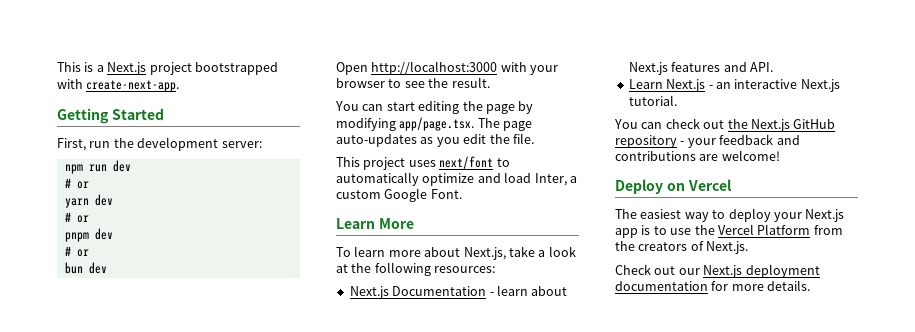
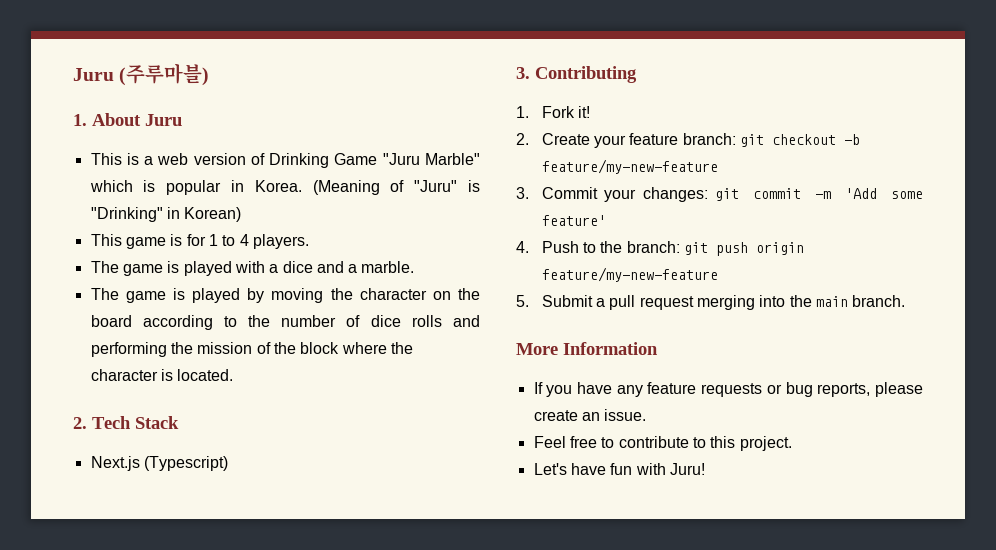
- This is a Next.js project bootstrapped with create-next-app.
- Getting Started
- First, run the development server:
- npm run dev
- # or
- yarn dev
- # or
- pnpm dev
- # or
- bun dev
- Open http://localhost:3000 with your browser to see the result.
- You can start editing the page by modifying app/page.tsx. The page auto-updates as you edit the file.
- This project uses next/font to automatically optimize and load Inter, a custom Google Font.
- Learn More
- To learn more about Next.js, take a look at the following resources:
- Next.js Documentation - learn about Next.js features and API.
- Learn Next.js - an interactive Next.js tutorial.
- You can check out the Next.js GitHub repository - your feedback and contributions are welcome!
- Deploy on Vercel
- The easiest way to deploy your Next.js app is to use the Vercel Platform from the creators of Next.js.
- Check out our Next.js deployment documentation for more details.
+ Juru (주루마블)
+ 1. About Juru
+ This is a web version of Drinking Game "Juru Marble" which is popular in Korea. (Meaning of "Juru" is "Drinking" in Korean)
+ This game is for 1 to 4 players.
+ The game is played with a dice and a marble.
+ The game is played by moving the character on the board according to the number of dice rolls and performing the mission of the block where the character is located.
+ 2. Tech Stack
+ Next.js (Typescript)
+ 3. Contributing
+ 1. Fork it!
+ 2. Create your feature branch: git checkout -b feature/my-new-feature
+ 3. Commit your changes: git commit -m 'Add some feature'
+ 4. Push to the branch: git push origin feature/my-new-feature
+ 5. Submit a pull request merging into the main branch.
+ More Information
+ If you have any feature requests or bug reports, please create an issue.
+ Feel free to contribute to this project.
+ Let's have fun with Juru!

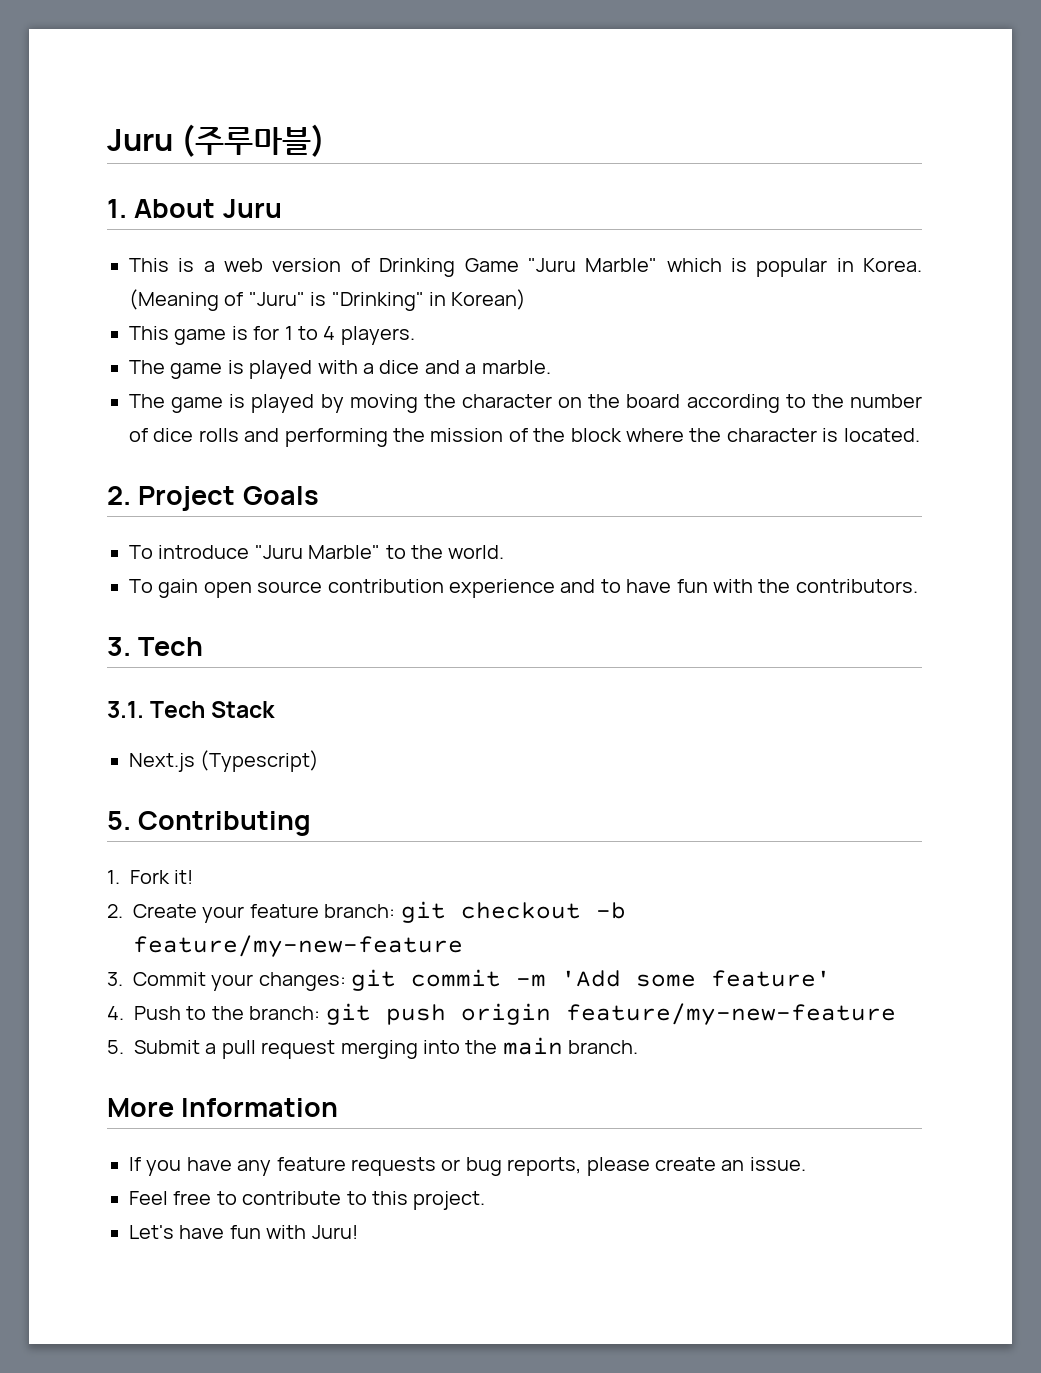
- 2. Tech Stack
+ 2. Project Goals
+ To introduce "Juru Marble" to the world.
+ To gain open source contribution experience and to have fun with the contributors.
+ 3. Tech
+ 3.1. Tech Stack
- 3. Contributing
+ 5. Contributing

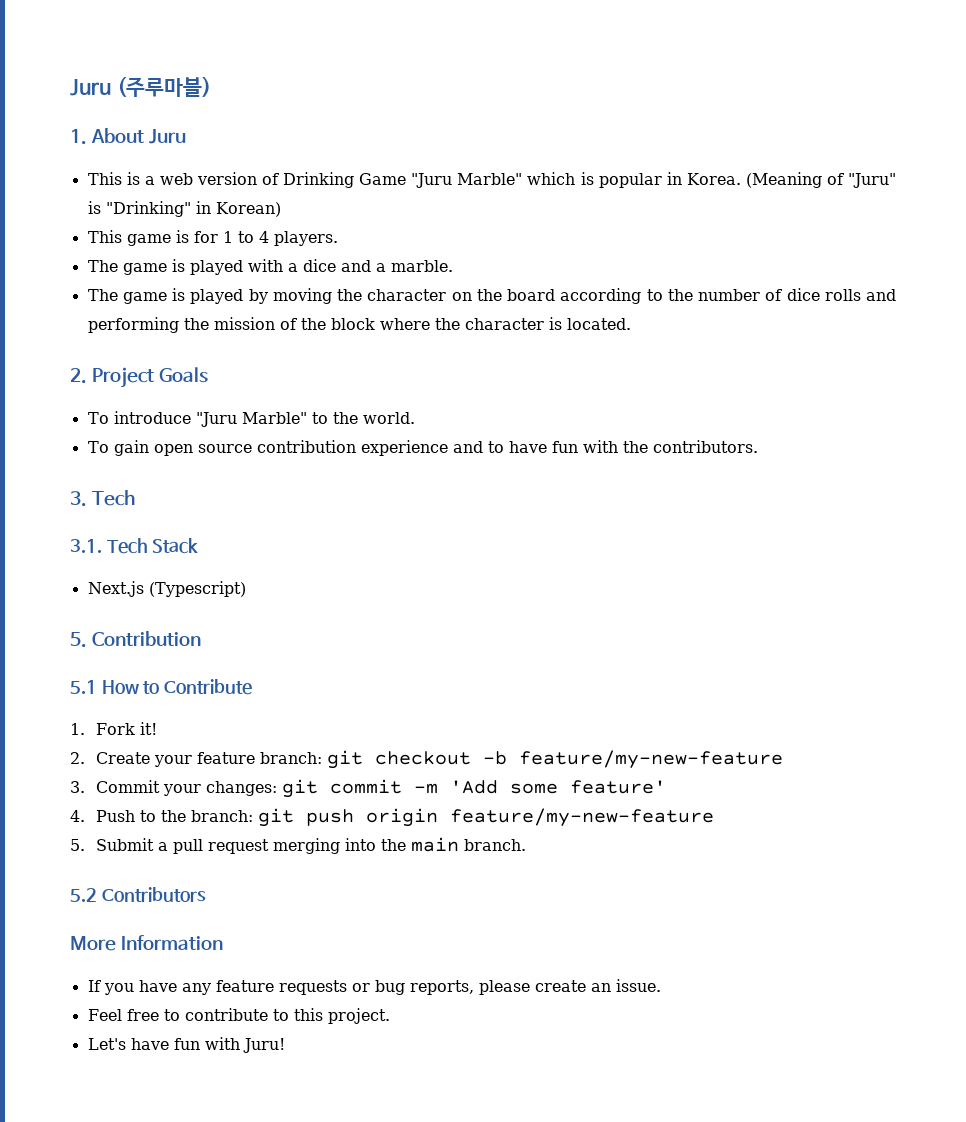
- 5. Contributing
+ 5. Contribution
+ 5.1 How to Contribute
+ 5.2 Contributors

